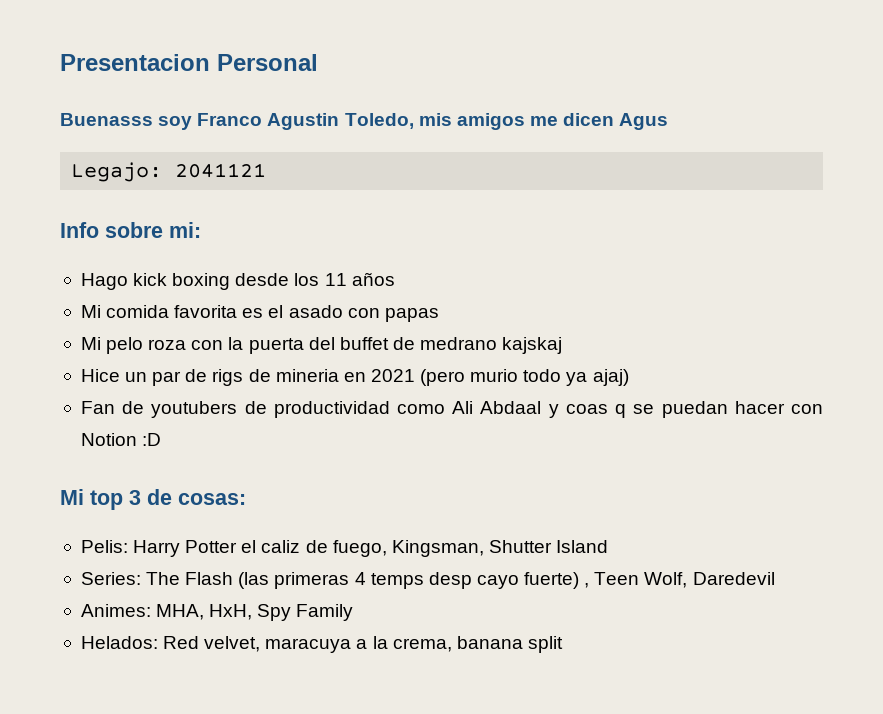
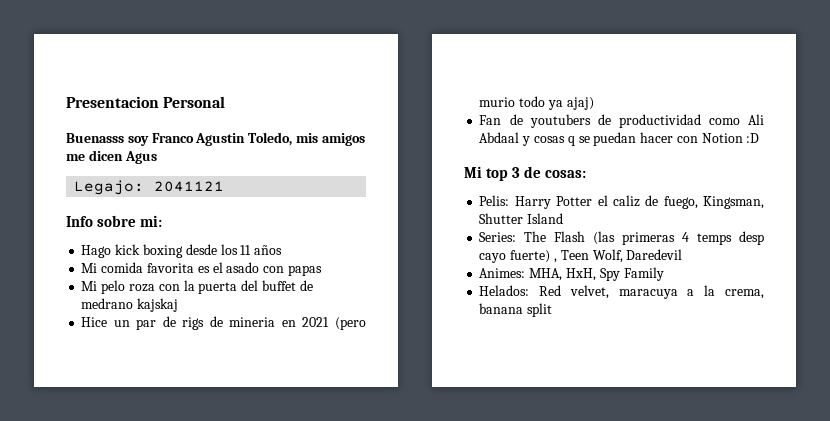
- Fan de youtubers de productividad como Ali Abdaal y coas q se puedan hacer con Notion :D
+ Fan de youtubers de productividad como Ali Abdaal y cosas q se puedan hacer con Notion :D

